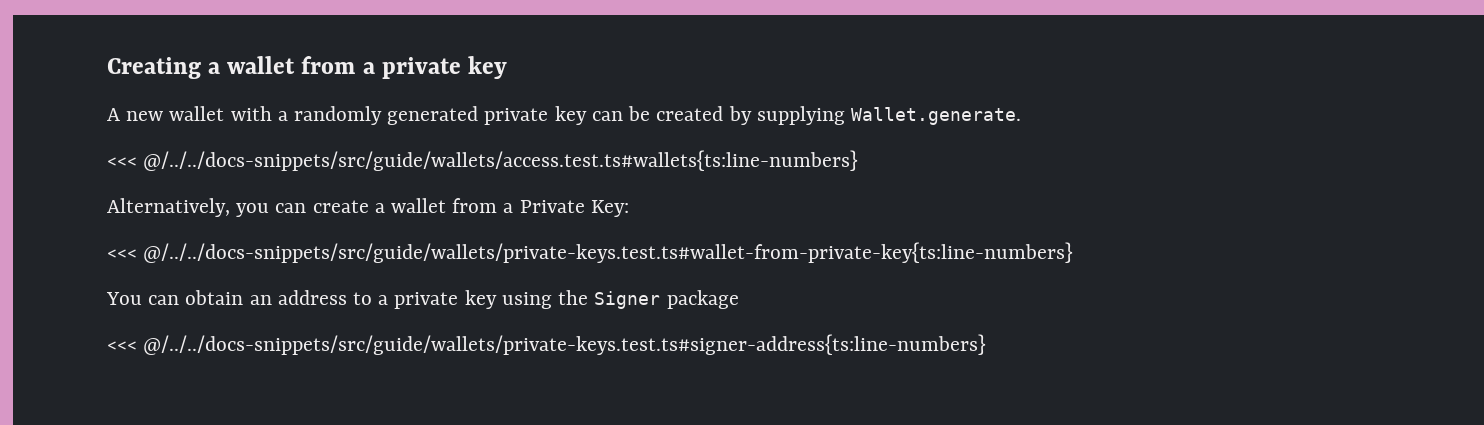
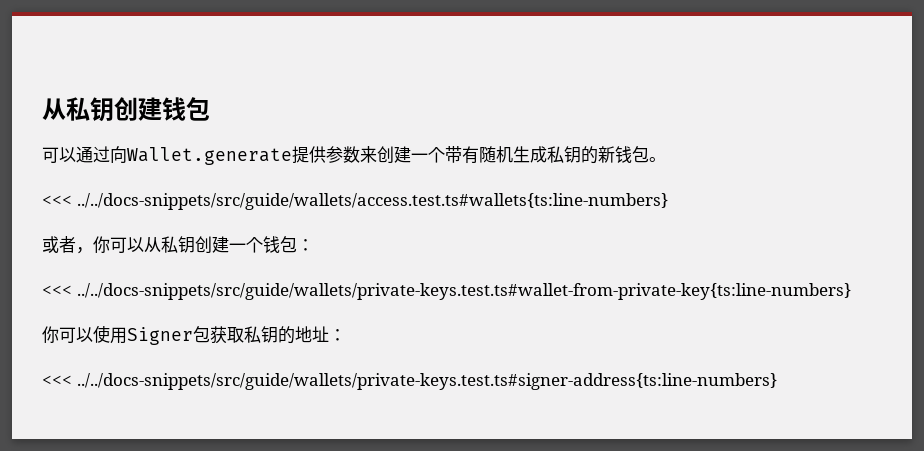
- Creating a wallet from a private key
- A new wallet with a randomly generated private key can be created by supplying Wallet.generate.
- <<< @/../../docs-snippets/src/guide/wallets/access.test.ts#wallets{ts:line-numbers}
- Alternatively, you can create a wallet from a Private Key:
- <<< @/../../docs-snippets/src/guide/wallets/private-keys.test.ts#wallet-from-private-key{ts:line-numbers}
- You can obtain an address to a private key using the Signer package
- <<< @/../../docs-snippets/src/guide/wallets/private-keys.test.ts#signer-address{ts:line-numbers}
+ 从私钥创建钱包
+ 可以通过向Wallet.generate提供参数来创建一个带有随机生成私钥的新钱包。
+ <<< ../../docs-snippets/src/guide/wallets/access.test.ts#wallets{ts:line-numbers}
+ 或者，你可以从私钥创建一个钱包：
+ <<< ../../docs-snippets/src/guide/wallets/private-keys.test.ts#wallet-from-private-key{ts:line-numbers}
+ 你可以使用Signer包获取私钥的地址：
+ <<< ../../docs-snippets/src/guide/wallets/private-keys.test.ts#signer-address{ts:line-numbers}

